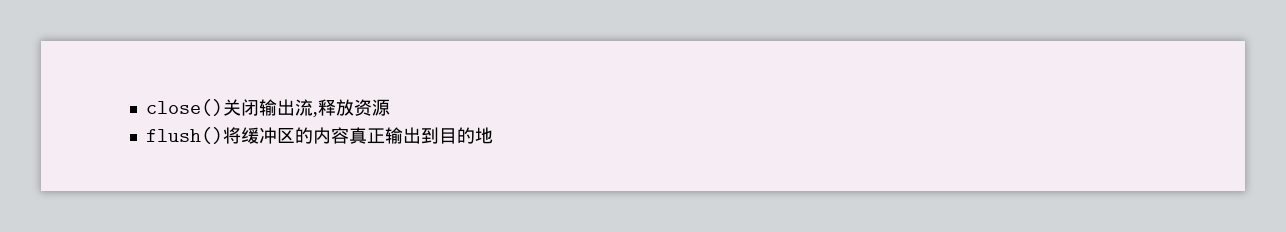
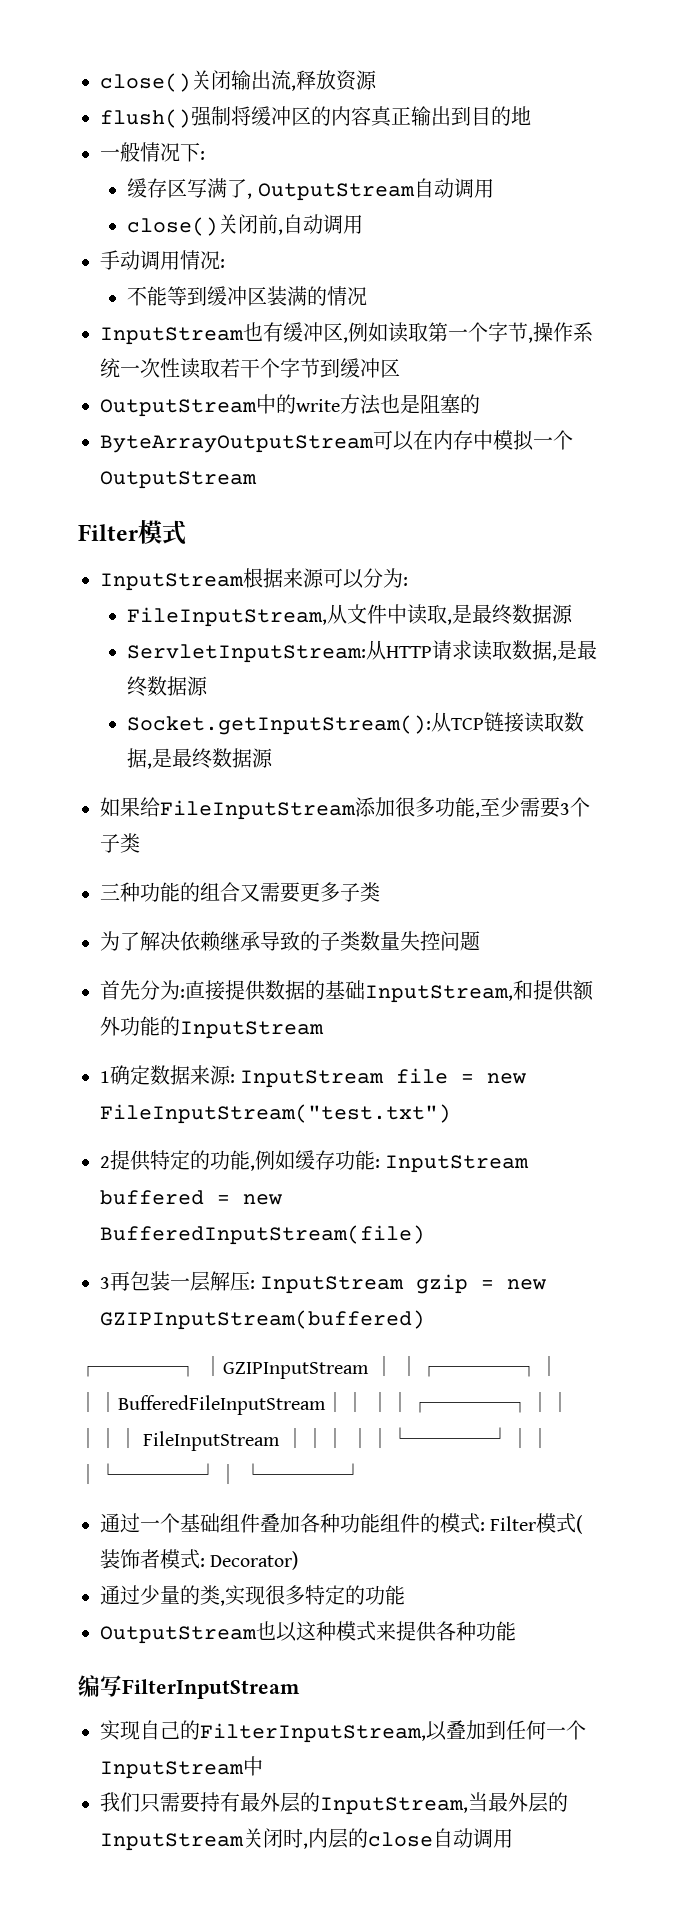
- flush()将缓冲区的内容真正输出到目的地
+ flush()强制将缓冲区的内容真正输出到目的地
+ 一般情况下:
+ 缓存区写满了, OutputStream自动调用
+ close()关闭前,自动调用
+ 手动调用情况:
+ 不能等到缓冲区装满的情况
+ InputStream也有缓冲区,例如读取第一个字节,操作系统一次性读取若干个字节到缓冲区
+ OutputStream中的write方法也是阻塞的
+ ByteArrayOutputStream可以在内存中模拟一个OutputStream
+ Filter模式
+ InputStream根据来源可以分为:
+ FileInputStream,从文件中读取,是最终数据源
+ ServletInputStream:从HTTP请求读取数据,是最终数据源
+ Socket.getInputStream():从TCP链接读取数据,是最终数据源
+ 如果给FileInputStream添加很多功能,至少需要3个子类
+ 三种功能的组合又需要更多子类
+ 为了解决依赖继承导致的子类数量失控问题
+ 首先分为:直接提供数据的基础InputStream,和提供额外功能的InputStream
+ 1确定数据来源: InputStream file = new FileInputStream("test.txt")
+ 2提供特定的功能,例如缓存功能: InputStream buffered = new BufferedInputStream(file)
+ 3再包装一层解压: InputStream gzip = new GZIPInputStream(buffered)
+ ┌────┐ │GZIPInputStream │ │┌────┐│ ││BufferedFileInputStream││ ││┌────┐││ │││ FileInputStream │││ ││└────┘││ │└────┘│ └────┘
+ 通过一个基础组件叠加各种功能组件的模式: Filter模式(装饰者模式: Decorator)
+ 通过少量的类,实现很多特定的功能
+ OutputStream也以这种模式来提供各种功能
+ 编写FilterInputStream
+ 实现自己的FilterInputStream,以叠加到任何一个InputStream中
+ 我们只需要持有最外层的InputStream,当最外层的InputStream关闭时,内层的close自动调用

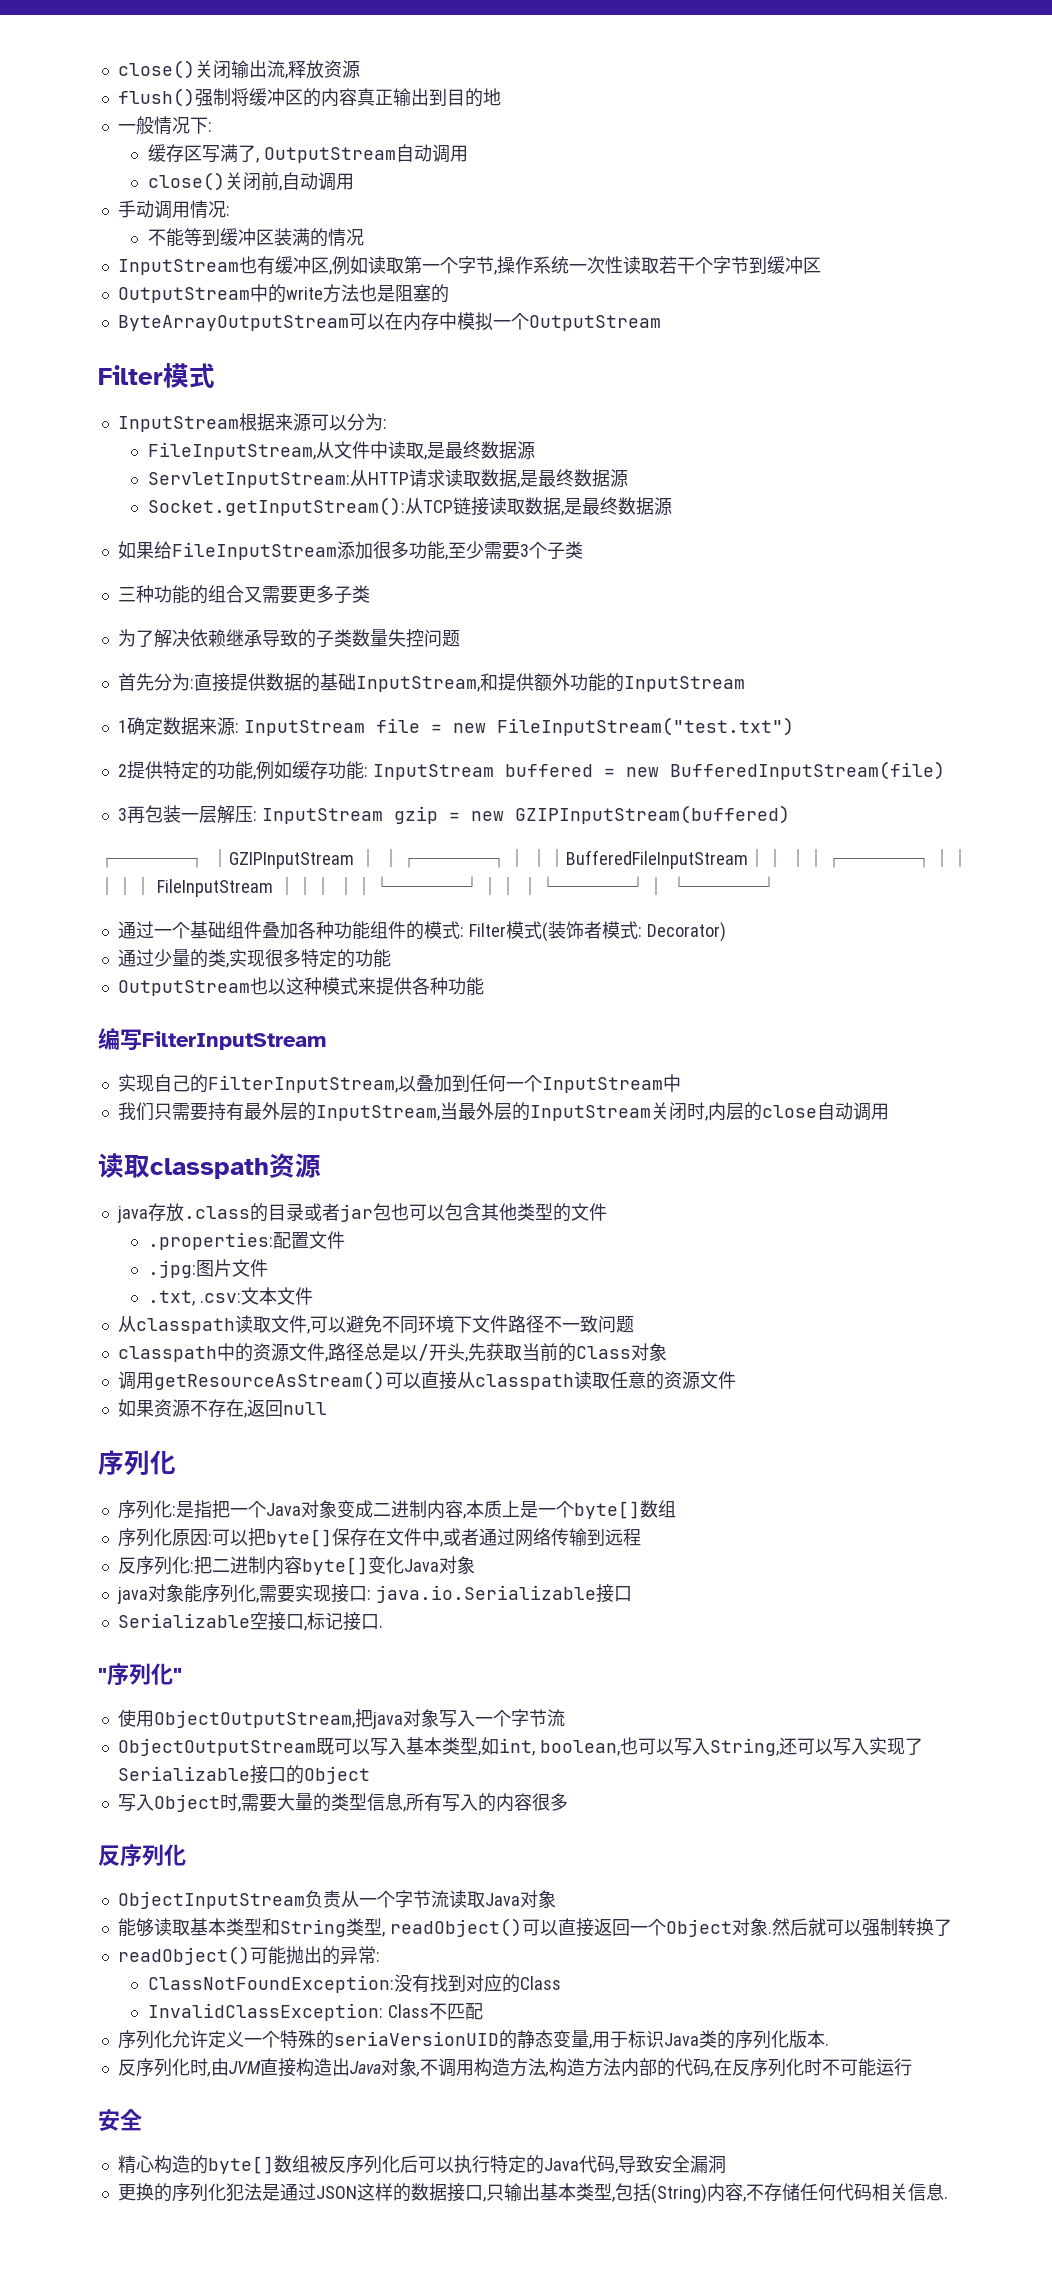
+ 读取classpath资源
+ java存放.class的目录或者jar包也可以包含其他类型的文件
+ .properties:配置文件
+ .jpg:图片文件
+ .txt, .csv:文本文件
+ 从classpath读取文件,可以避免不同环境下文件路径不一致问题
+ classpath中的资源文件,路径总是以/开头,先获取当前的Class对象
+ 调用getResourceAsStream()可以直接从classpath读取任意的资源文件
+ 如果资源不存在,返回null
+ 序列化
+ 序列化:是指把一个Java对象变成二进制内容,本质上是一个byte[]数组
+ 序列化原因:可以把byte[]保存在文件中,或者通过网络传输到远程
+ 反序列化:把二进制内容byte[]变化Java对象
+ java对象能序列化,需要实现接口: java.io.Serializable接口
+ Serializable空接口,标记接口.
+ "序列化"
+ 使用ObjectOutputStream,把java对象写入一个字节流
+ ObjectOutputStream既可以写入基本类型,如int, boolean,也可以写入String,还可以写入实现了Serializable接口的Object
+ 写入Object时,需要大量的类型信息,所有写入的内容很多
+ 反序列化
+ ObjectInputStream负责从一个字节流读取Java对象
+ 能够读取基本类型和String类型, readObject()可以直接返回一个Object对象.然后就可以强制转换了
+ readObject()可能抛出的异常:
+ ClassNotFoundException:没有找到对应的Class
+ InvalidClassException: Class不匹配
+ 序列化允许定义一个特殊的seriaVersionUID的静态变量,用于标识Java类的序列化版本.
+ 反序列化时,由JVM直接构造出Java对象,不调用构造方法,构造方法内部的代码,在反序列化时不可能运行
+ 安全
+ 精心构造的byte[]数组被反序列化后可以执行特定的Java代码,导致安全漏洞
+ 更换的序列化犯法是通过JSON这样的数据接口,只输出基本类型,包括(String)内容,不存储任何代码相关信息.

